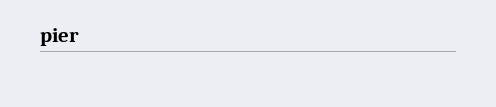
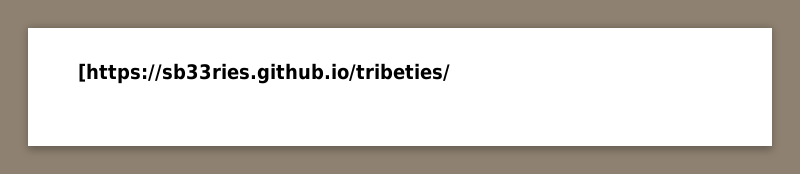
- pier
+ [https://sb33ries.github.io/tribeties/

